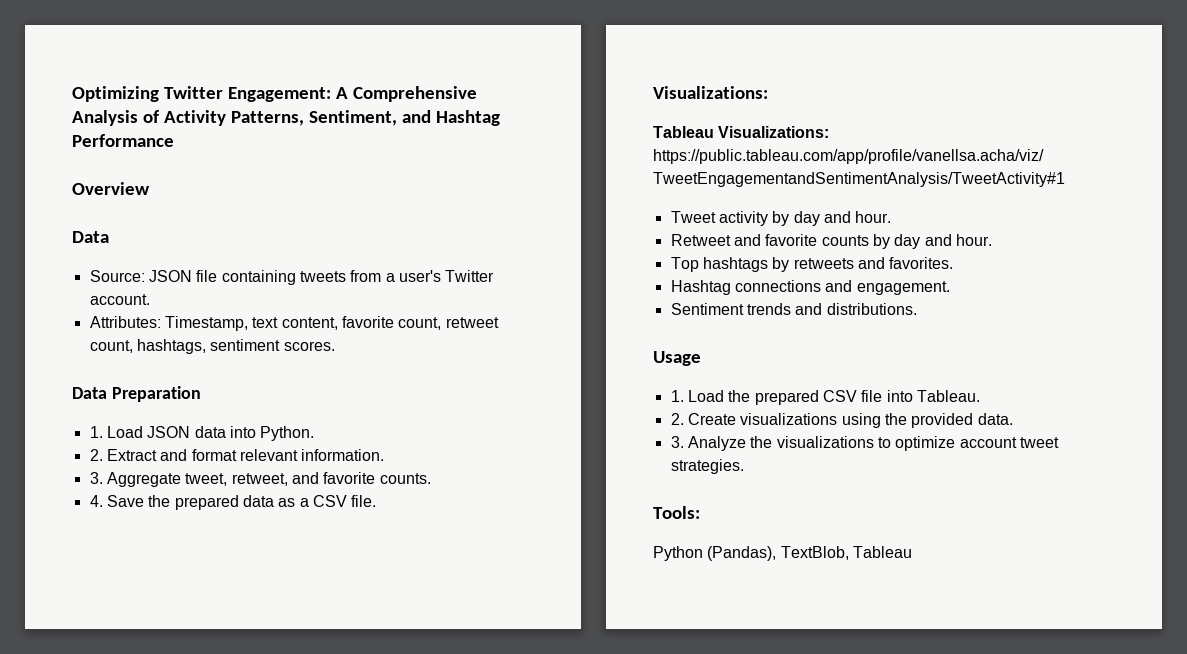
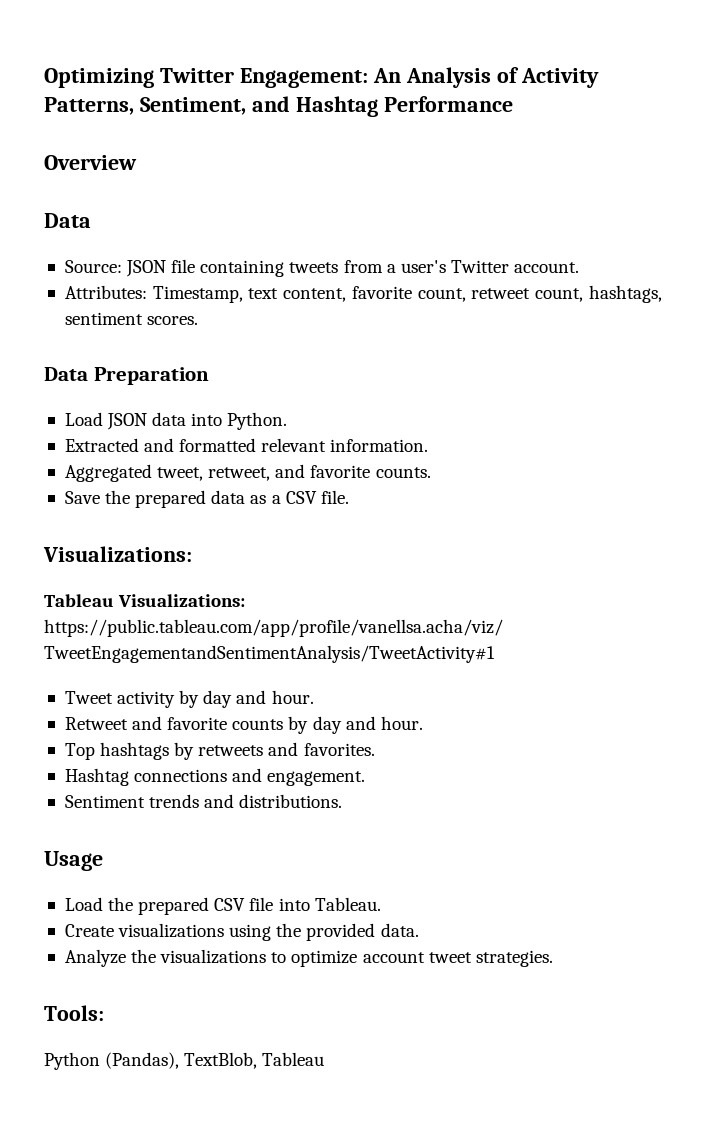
- Optimizing Twitter Engagement: A Comprehensive Analysis of Activity Patterns, Sentiment, and Hashtag Performance
+ Optimizing Twitter Engagement: An Analysis of Activity Patterns, Sentiment, and Hashtag Performance
- 1. Load JSON data into Python.
+ Load JSON data into Python.
- 2. Extract and format relevant information.
+ Extracted and formatted relevant information.
- 3. Aggregate tweet, retweet, and favorite counts.
+ Aggregated tweet, retweet, and favorite counts.
- 4. Save the prepared data as a CSV file.
+ Save the prepared data as a CSV file.
- 1. Load the prepared CSV file into Tableau.
+ Load the prepared CSV file into Tableau.
- 2. Create visualizations using the provided data.
+ Create visualizations using the provided data.
- 3. Analyze the visualizations to optimize account tweet strategies.
+ Analyze the visualizations to optimize account tweet strategies.

